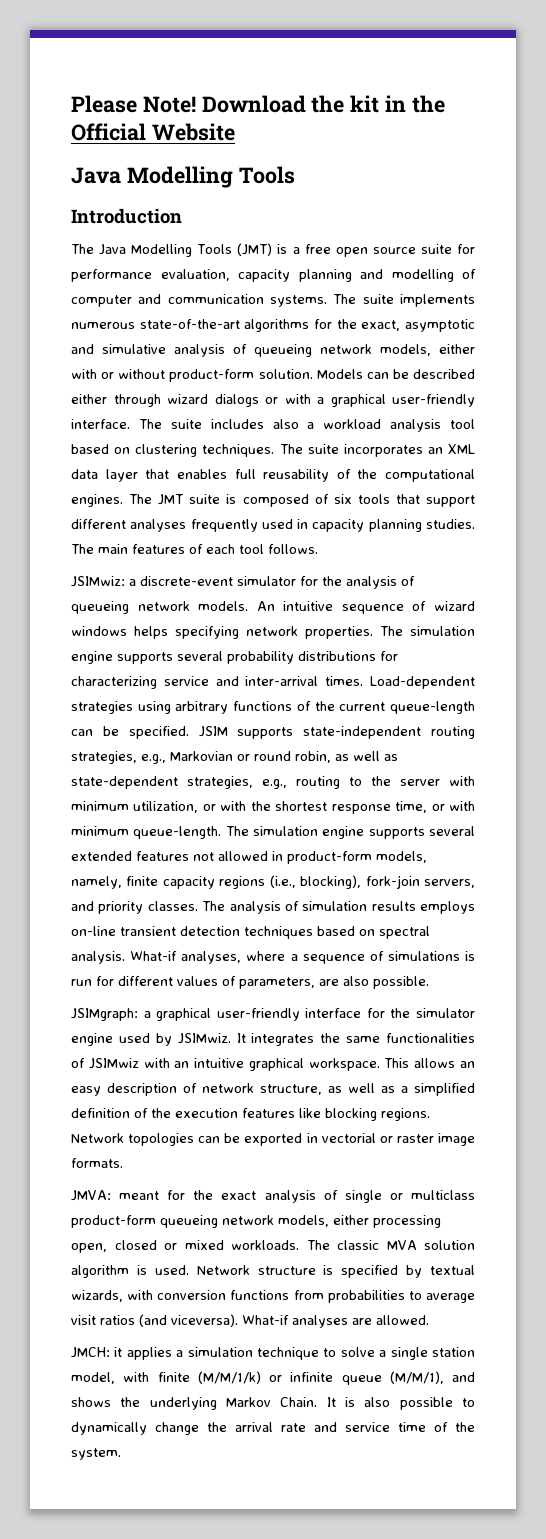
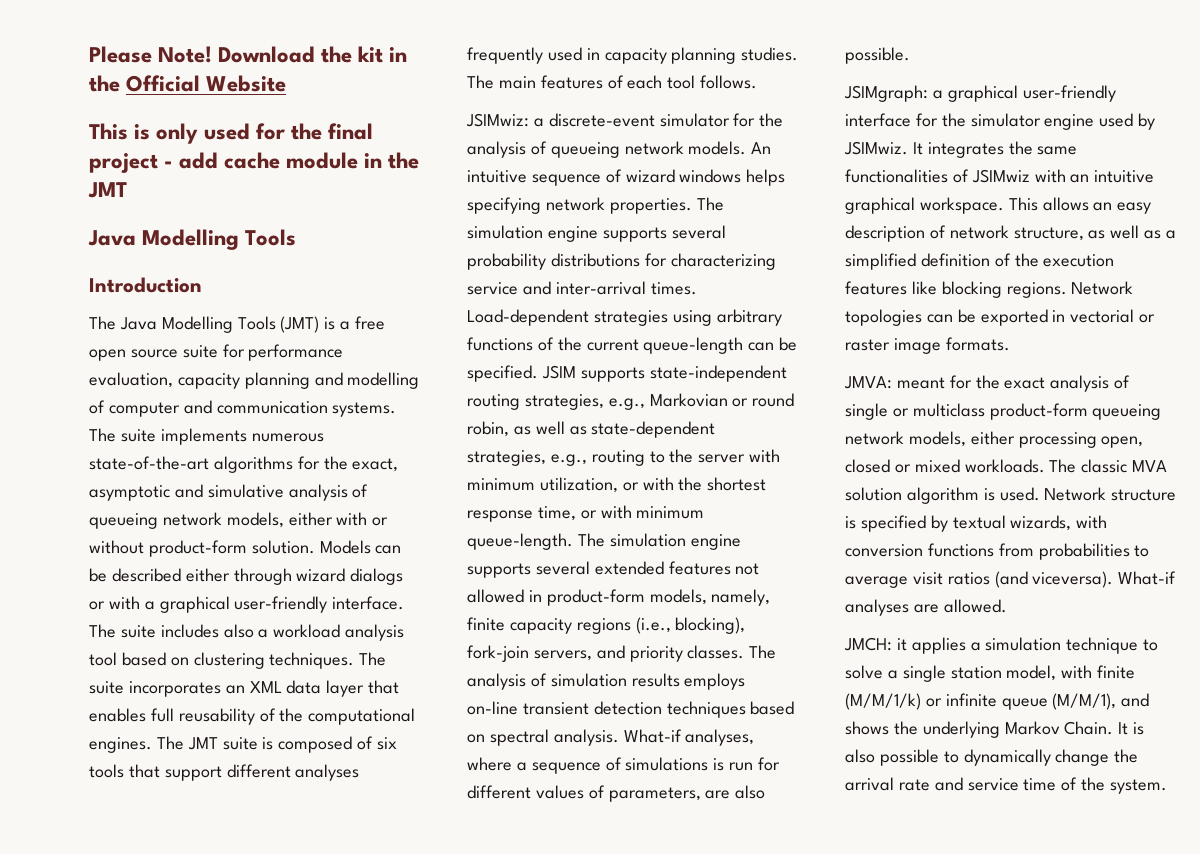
+ This is only used for the final project - add cache module in the JMT

